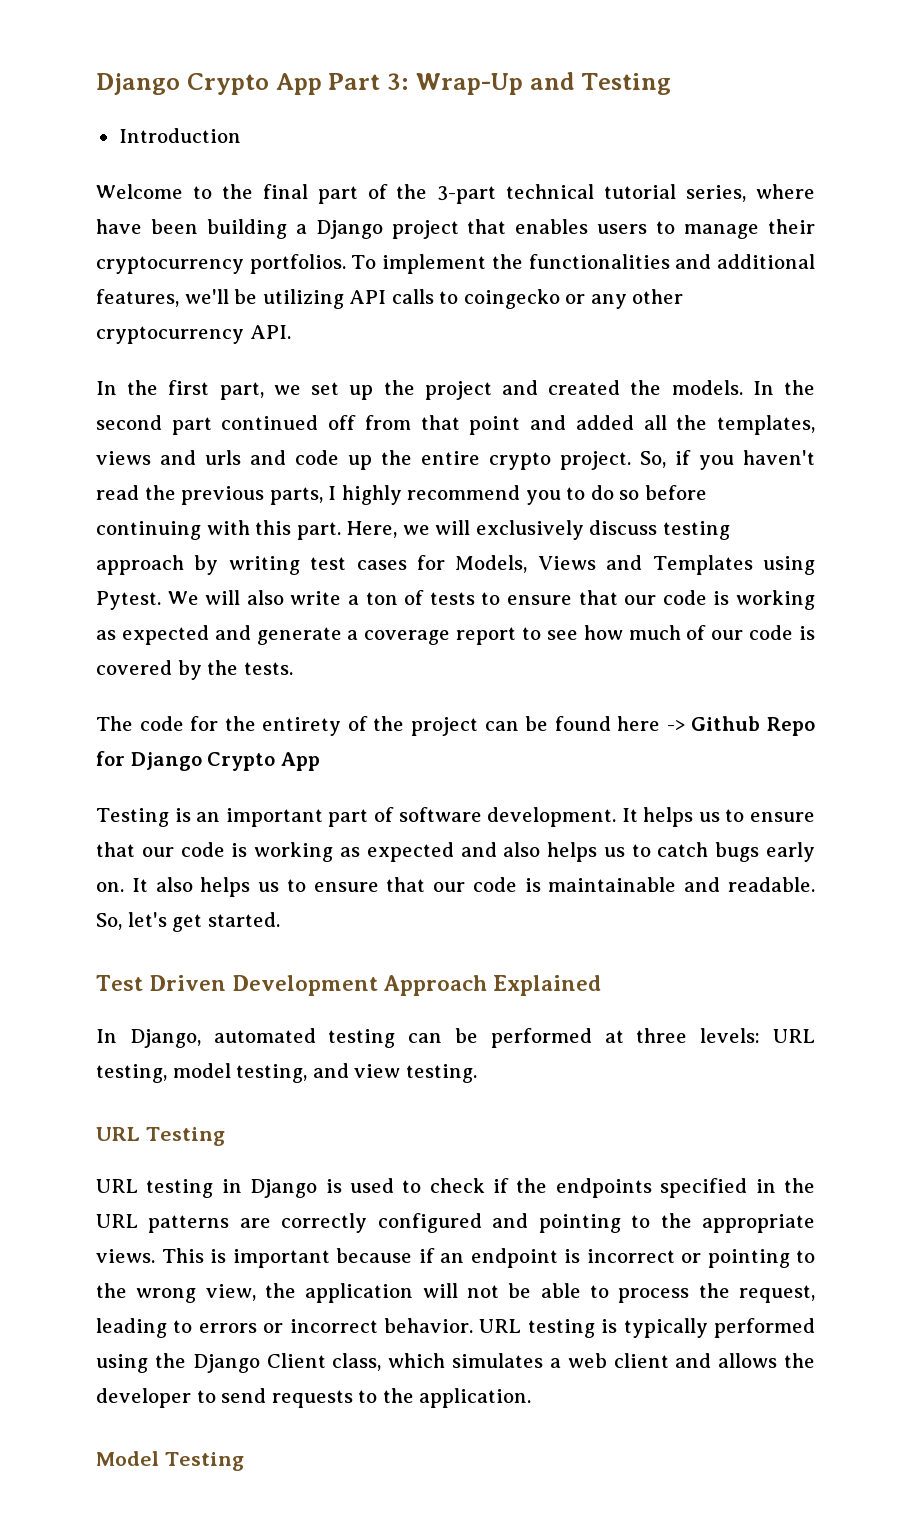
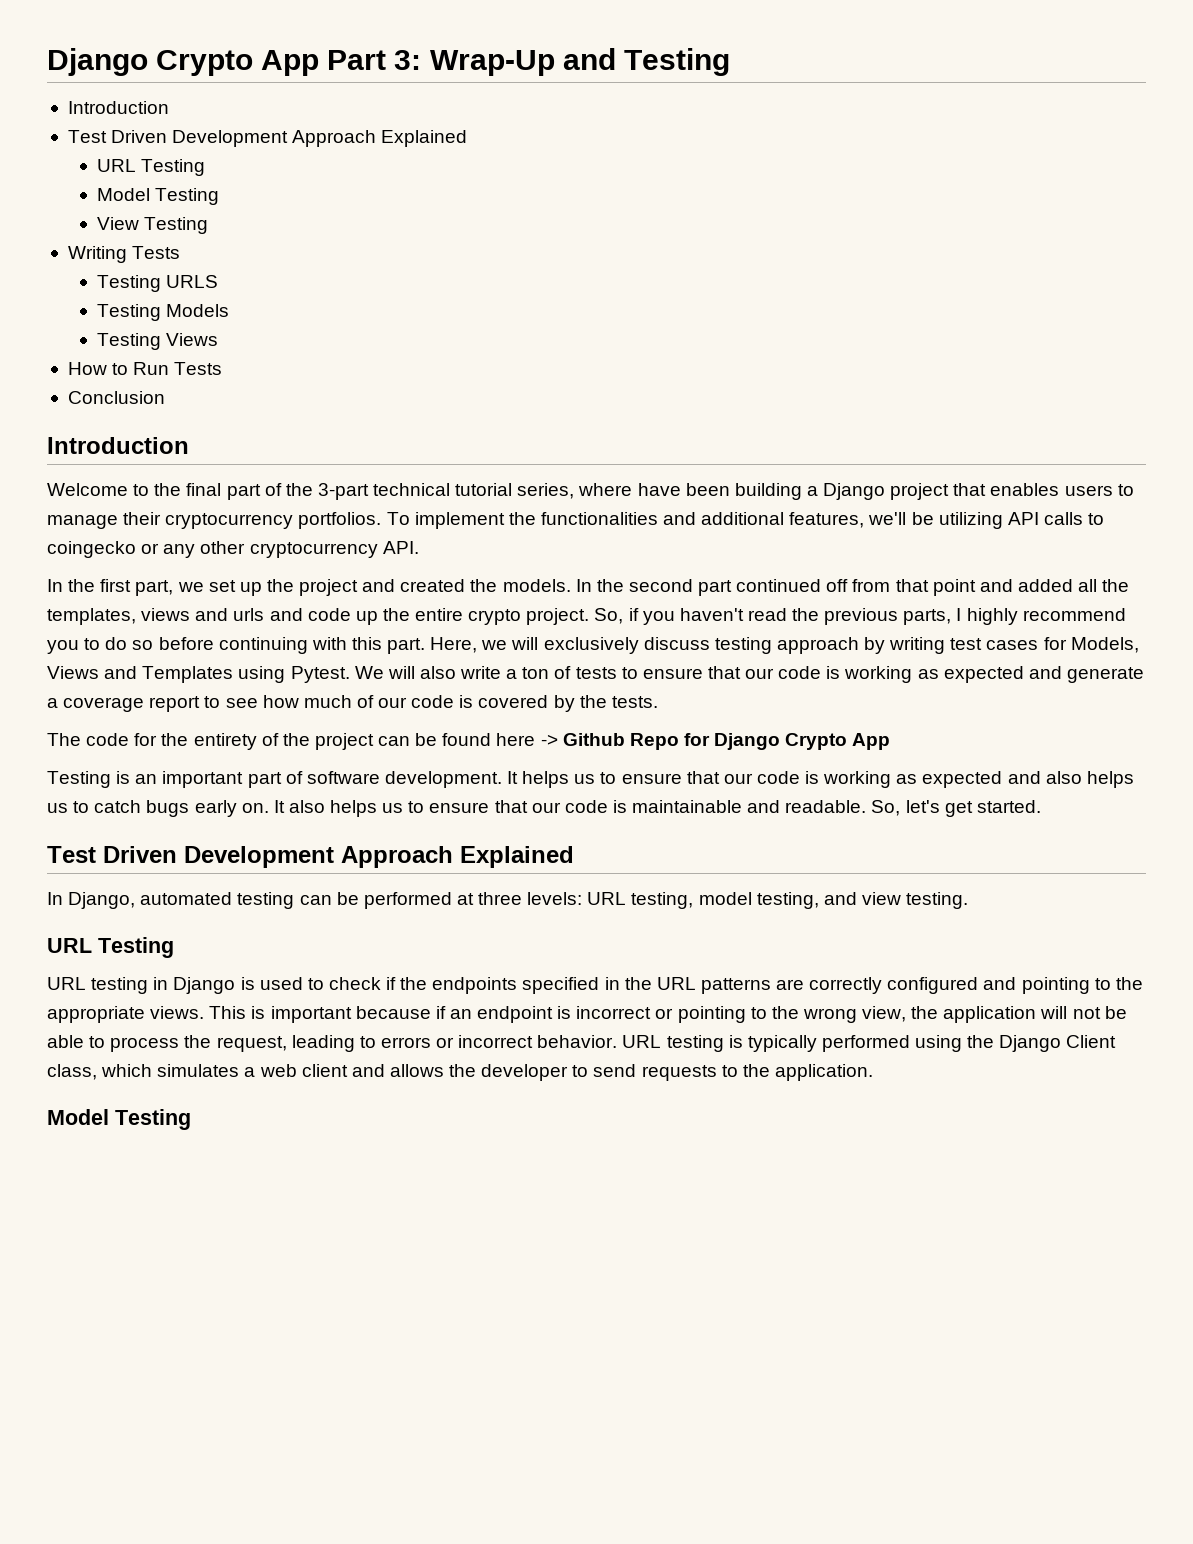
  Django Crypto App Part 3: Wrap-Up and Testing
+ Introduction
+ Test Driven Development Approach Explained
+ URL Testing
+ Model Testing
+ View Testing
+ Writing Tests
+ Testing URLS
+ Testing Models
+ Testing Views
+ How to Run Tests
+ Conclusion

